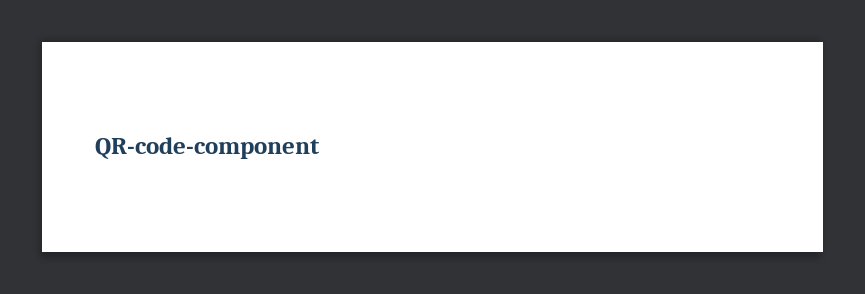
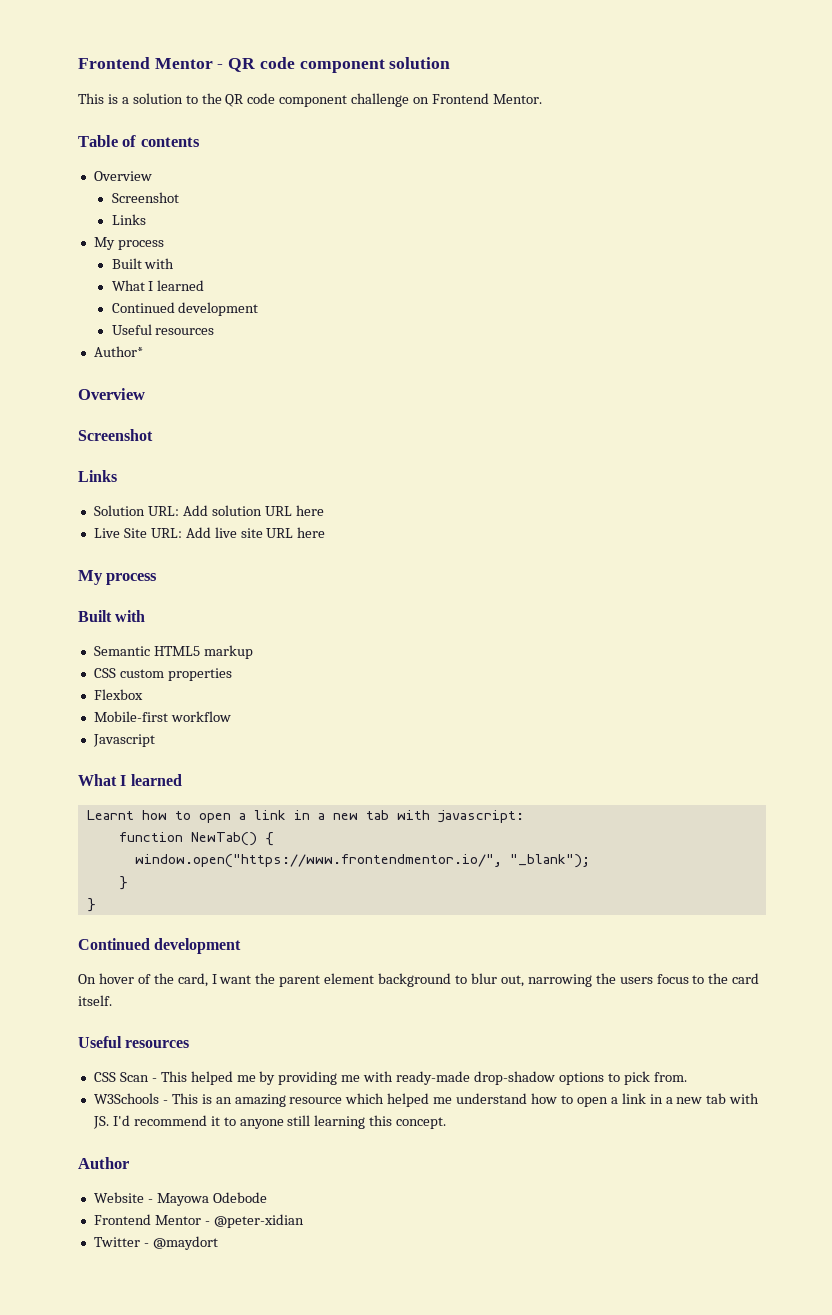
- QR-code-component
+ Frontend Mentor - QR code component solution
+ This is a solution to the QR code component challenge on Frontend Mentor.
+ Table of contents
+ Overview
+ Screenshot
+ Links
+ My process
+ Built with
+ What I learned
+ Continued development
+ Useful resources
+ Author*
+ Overview
+ Screenshot
+ Links
+ Solution URL: Add solution URL here
+ Live Site URL: Add live site URL here
+ My process
+ Built with
+ Semantic HTML5 markup
+ CSS custom properties
+ Flexbox
+ Mobile-first workflow
+ Javascript
+ What I learned
+ Learnt how to open a link in a new tab with javascript:
+ function NewTab() {
+ window.open("https://www.frontendmentor.io/", "_blank");
+ }
+ }
+ Continued development
+ On hover of the card, I want the parent element background to blur out, narrowing the users focus to the card itself.
+ Useful resources
+ CSS Scan - This helped me by providing me with ready-made drop-shadow options to pick from.
+ W3Schools - This is an amazing resource which helped me understand how to open a link in a new tab with JS. I'd recommend it to anyone still learning this concept.
+ Author
+ Website - Mayowa Odebode
+ Frontend Mentor - @peter-xidian
+ Twitter - @maydort

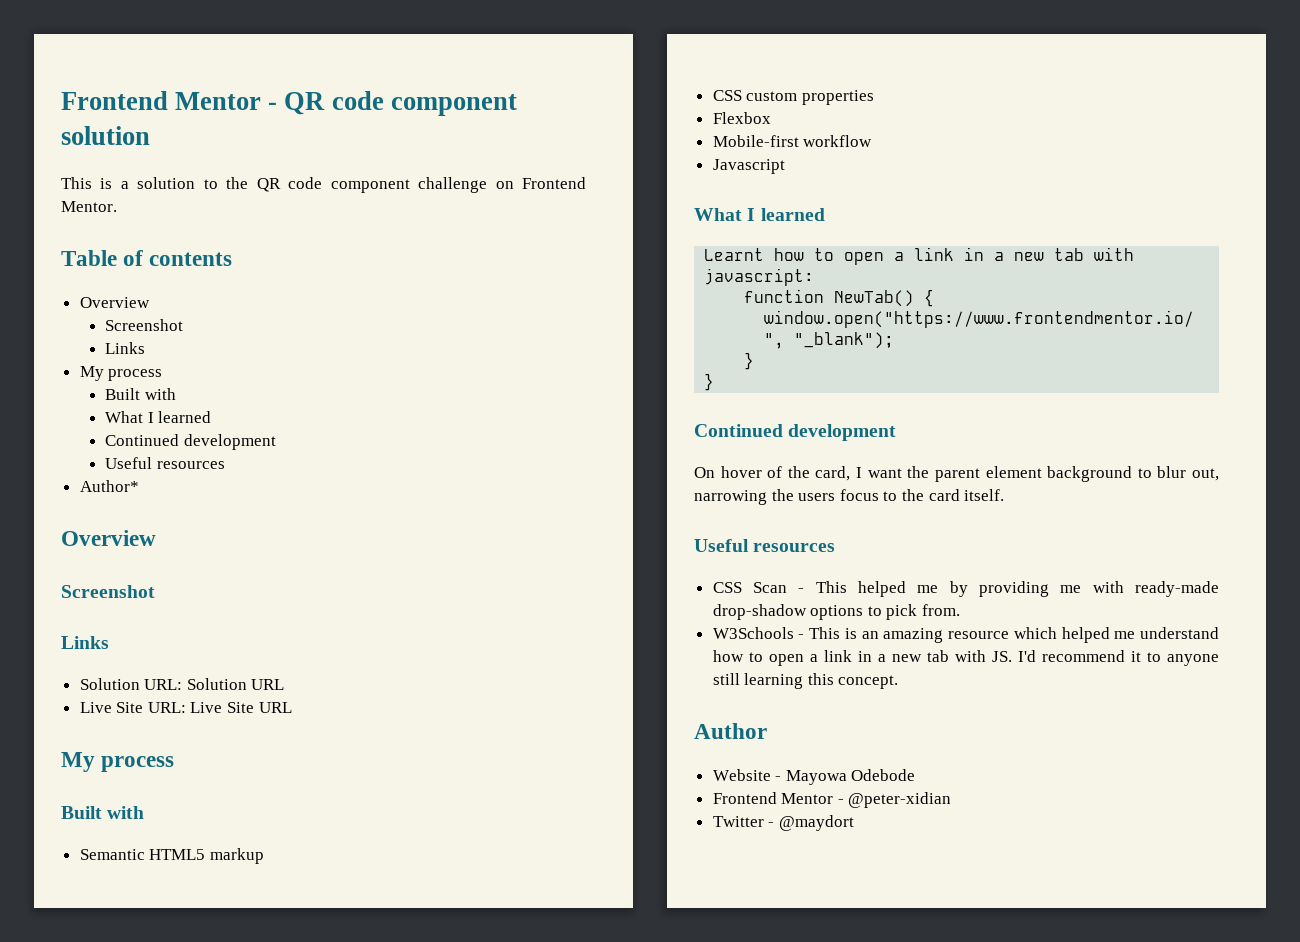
- Solution URL: Add solution URL here
+ Solution URL: Solution URL
- Live Site URL: Add live site URL here
+ Live Site URL: Live Site URL

